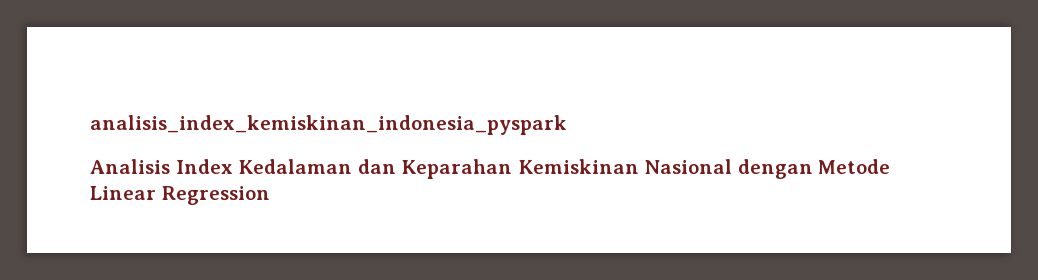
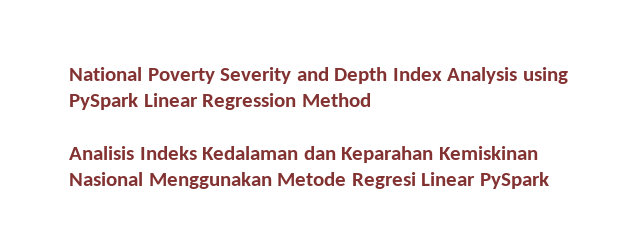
- analisis_index_kemiskinan_indonesia_pyspark
+ National Poverty Severity and Depth Index Analysis using PySpark Linear Regression Method
- Analisis Index Kedalaman dan Keparahan Kemiskinan Nasional dengan Metode Linear Regression
+ Analisis Indeks Kedalaman dan Keparahan Kemiskinan Nasional Menggunakan Metode Regresi Linear PySpark

